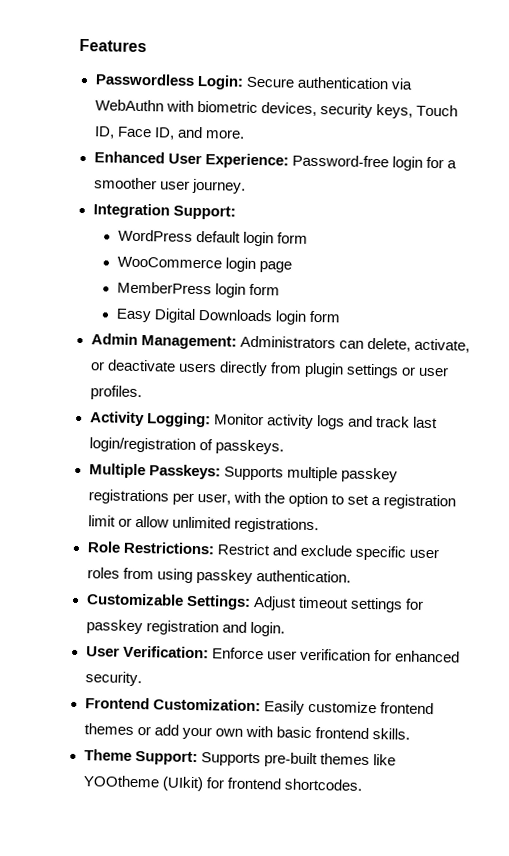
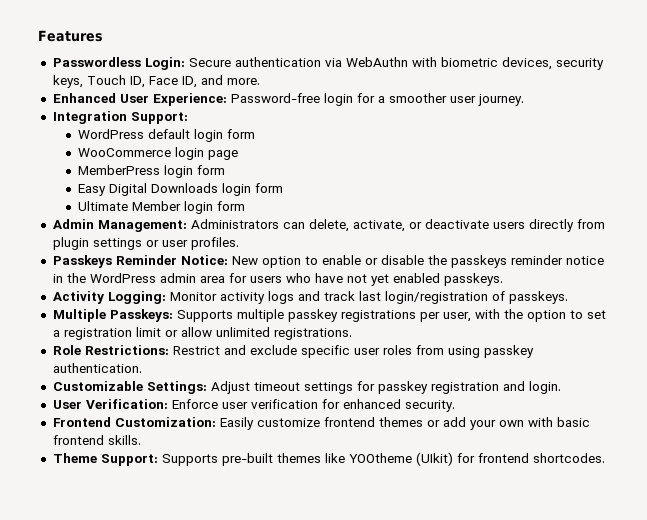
+ Ultimate Member login form
+ Passkeys Reminder Notice: New option to enable or disable the passkeys reminder notice in the WordPress admin area for users who have not yet enabled passkeys.

